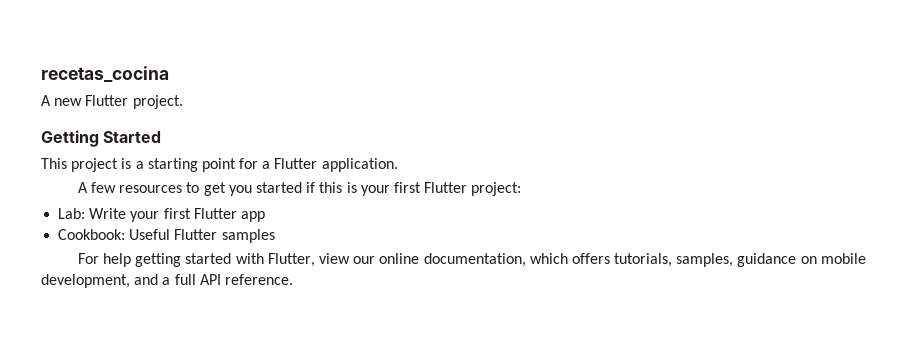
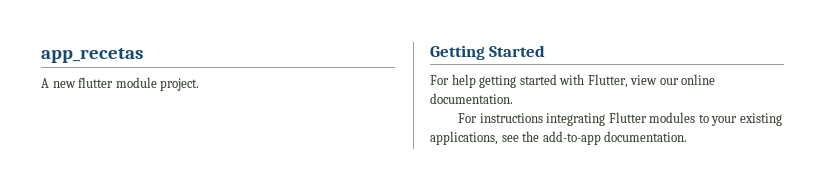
- recetas_cocina
+ app_recetas
- A new Flutter project.
+ A new flutter module project.
- This project is a starting point for a Flutter application.
- A few resources to get you started if this is your first Flutter project:
- Lab: Write your first Flutter app
- Cookbook: Useful Flutter samples
- For help getting started with Flutter, view our online documentation, which offers tutorials, samples, guidance on mobile development, and a full API reference.
+ For help getting started with Flutter, view our online documentation.
+ For instructions integrating Flutter modules to your existing applications, see the add-to-app documentation.

